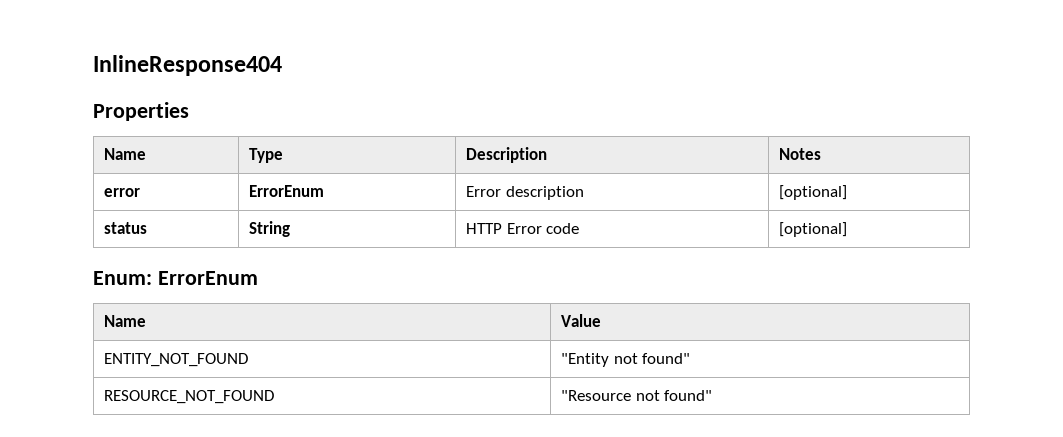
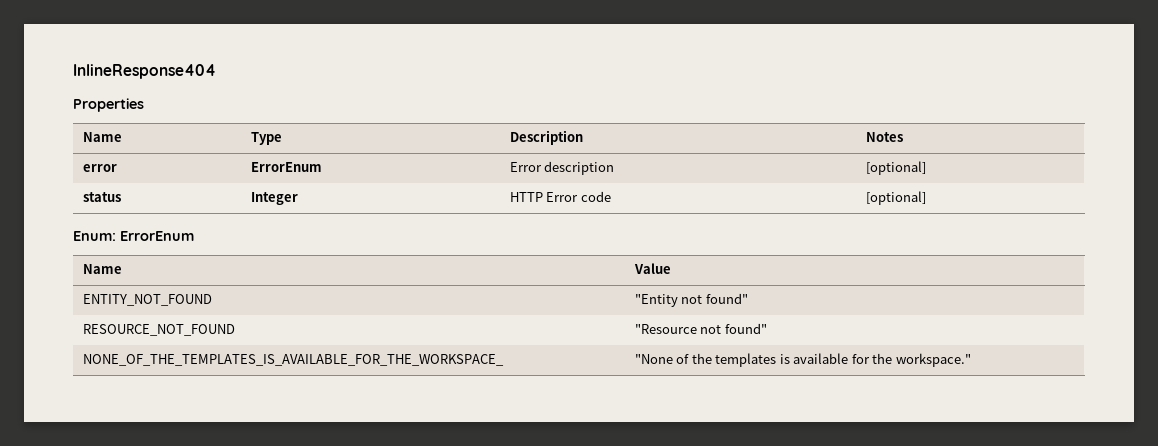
- status | String | HTTP Error code | [optional]
+ status | Integer | HTTP Error code | [optional]
+ NONE_OF_THE_TEMPLATES_IS_AVAILABLE_FOR_THE_WORKSPACE_ | "None of the templates is available for the workspace."

